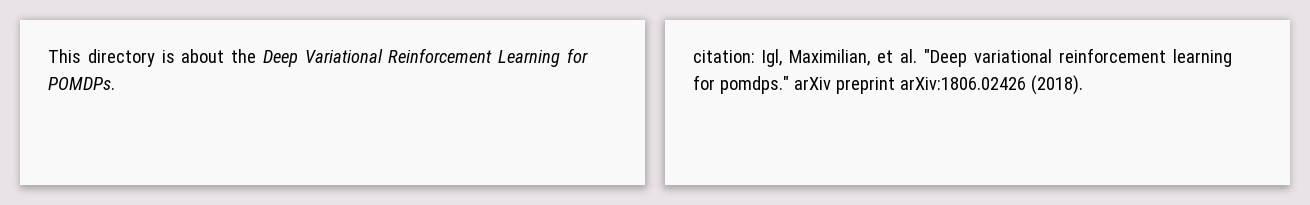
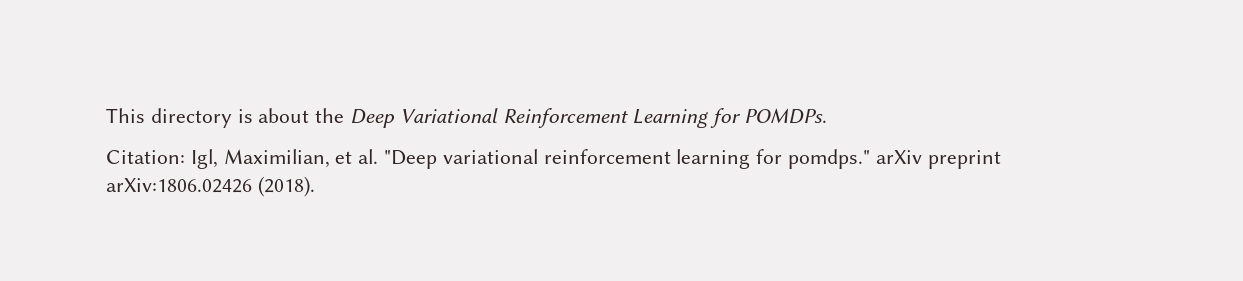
- citation: Igl, Maximilian, et al. "Deep variational reinforcement learning for pomdps." arXiv preprint arXiv:1806.02426 (2018).
+ Citation: Igl, Maximilian, et al. "Deep variational reinforcement learning for pomdps." arXiv preprint arXiv:1806.02426 (2018).

